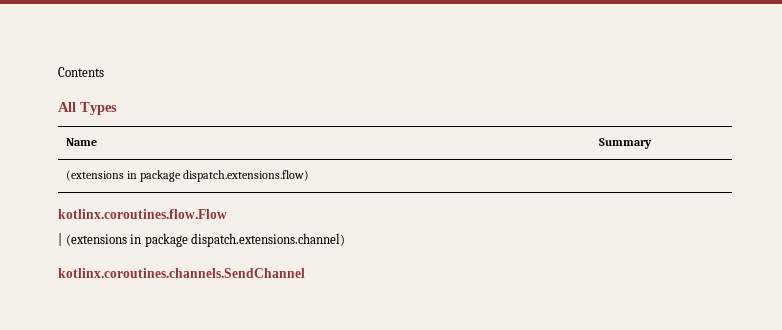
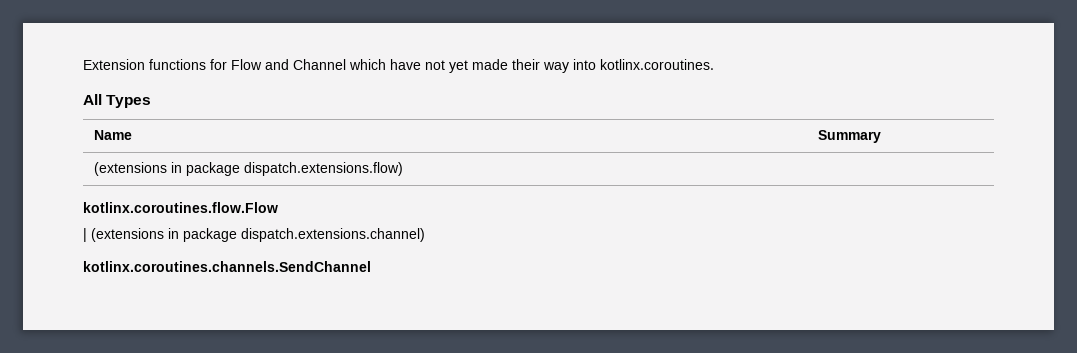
- Contents
+ Extension functions for Flow and Channel which have not yet made their way into kotlinx.coroutines.

